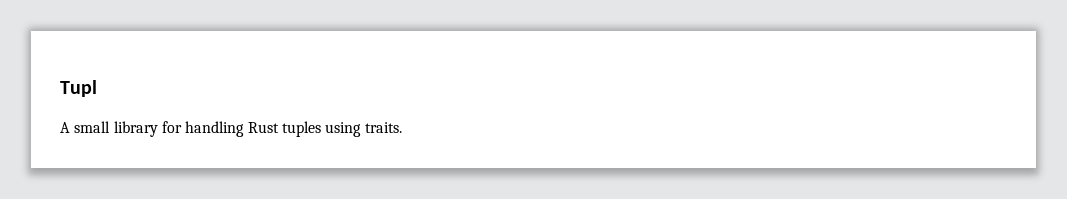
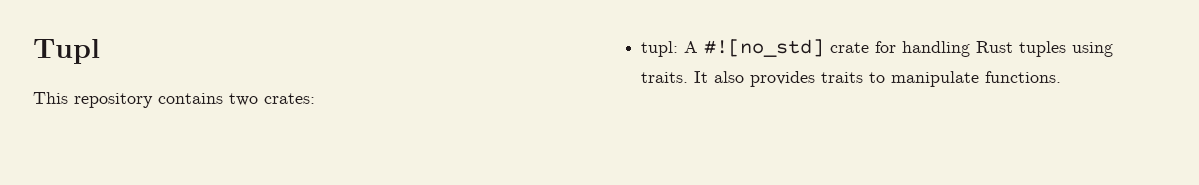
- A small library for handling Rust tuples using traits.
+ This repository contains two crates:
+ tupl: A #![no_std] crate for handling Rust tuples using traits.
+ It also provides traits to manipulate functions.

